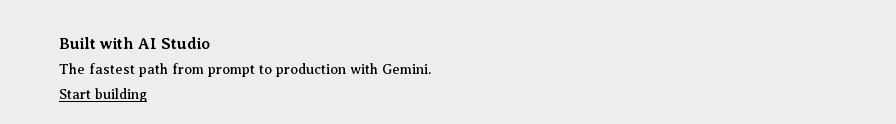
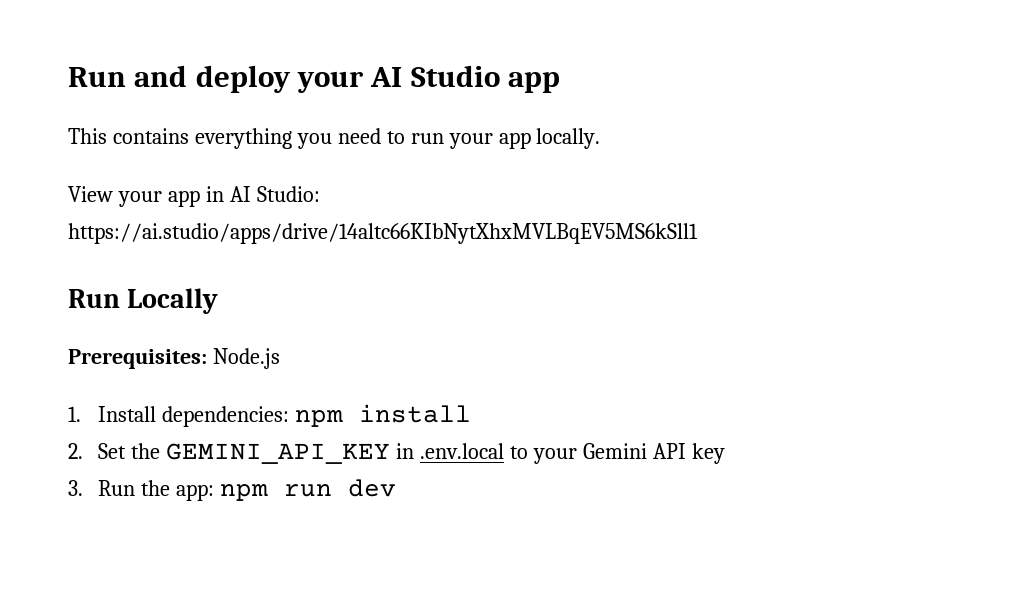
- Built with AI Studio
- The fastest path from prompt to production with Gemini.
- Start building
+ Run and deploy your AI Studio app
+ This contains everything you need to run your app locally.
+ View your app in AI Studio: https://ai.studio/apps/drive/14altc66KIbNytXhxMVLBqEV5MS6kSll1
+ Run Locally
+ Prerequisites: Node.js
+ 1. Install dependencies: npm install
+ 2. Set the GEMINI_API_KEY in .env.local to your Gemini API key
+ 3. Run the app: npm run dev

